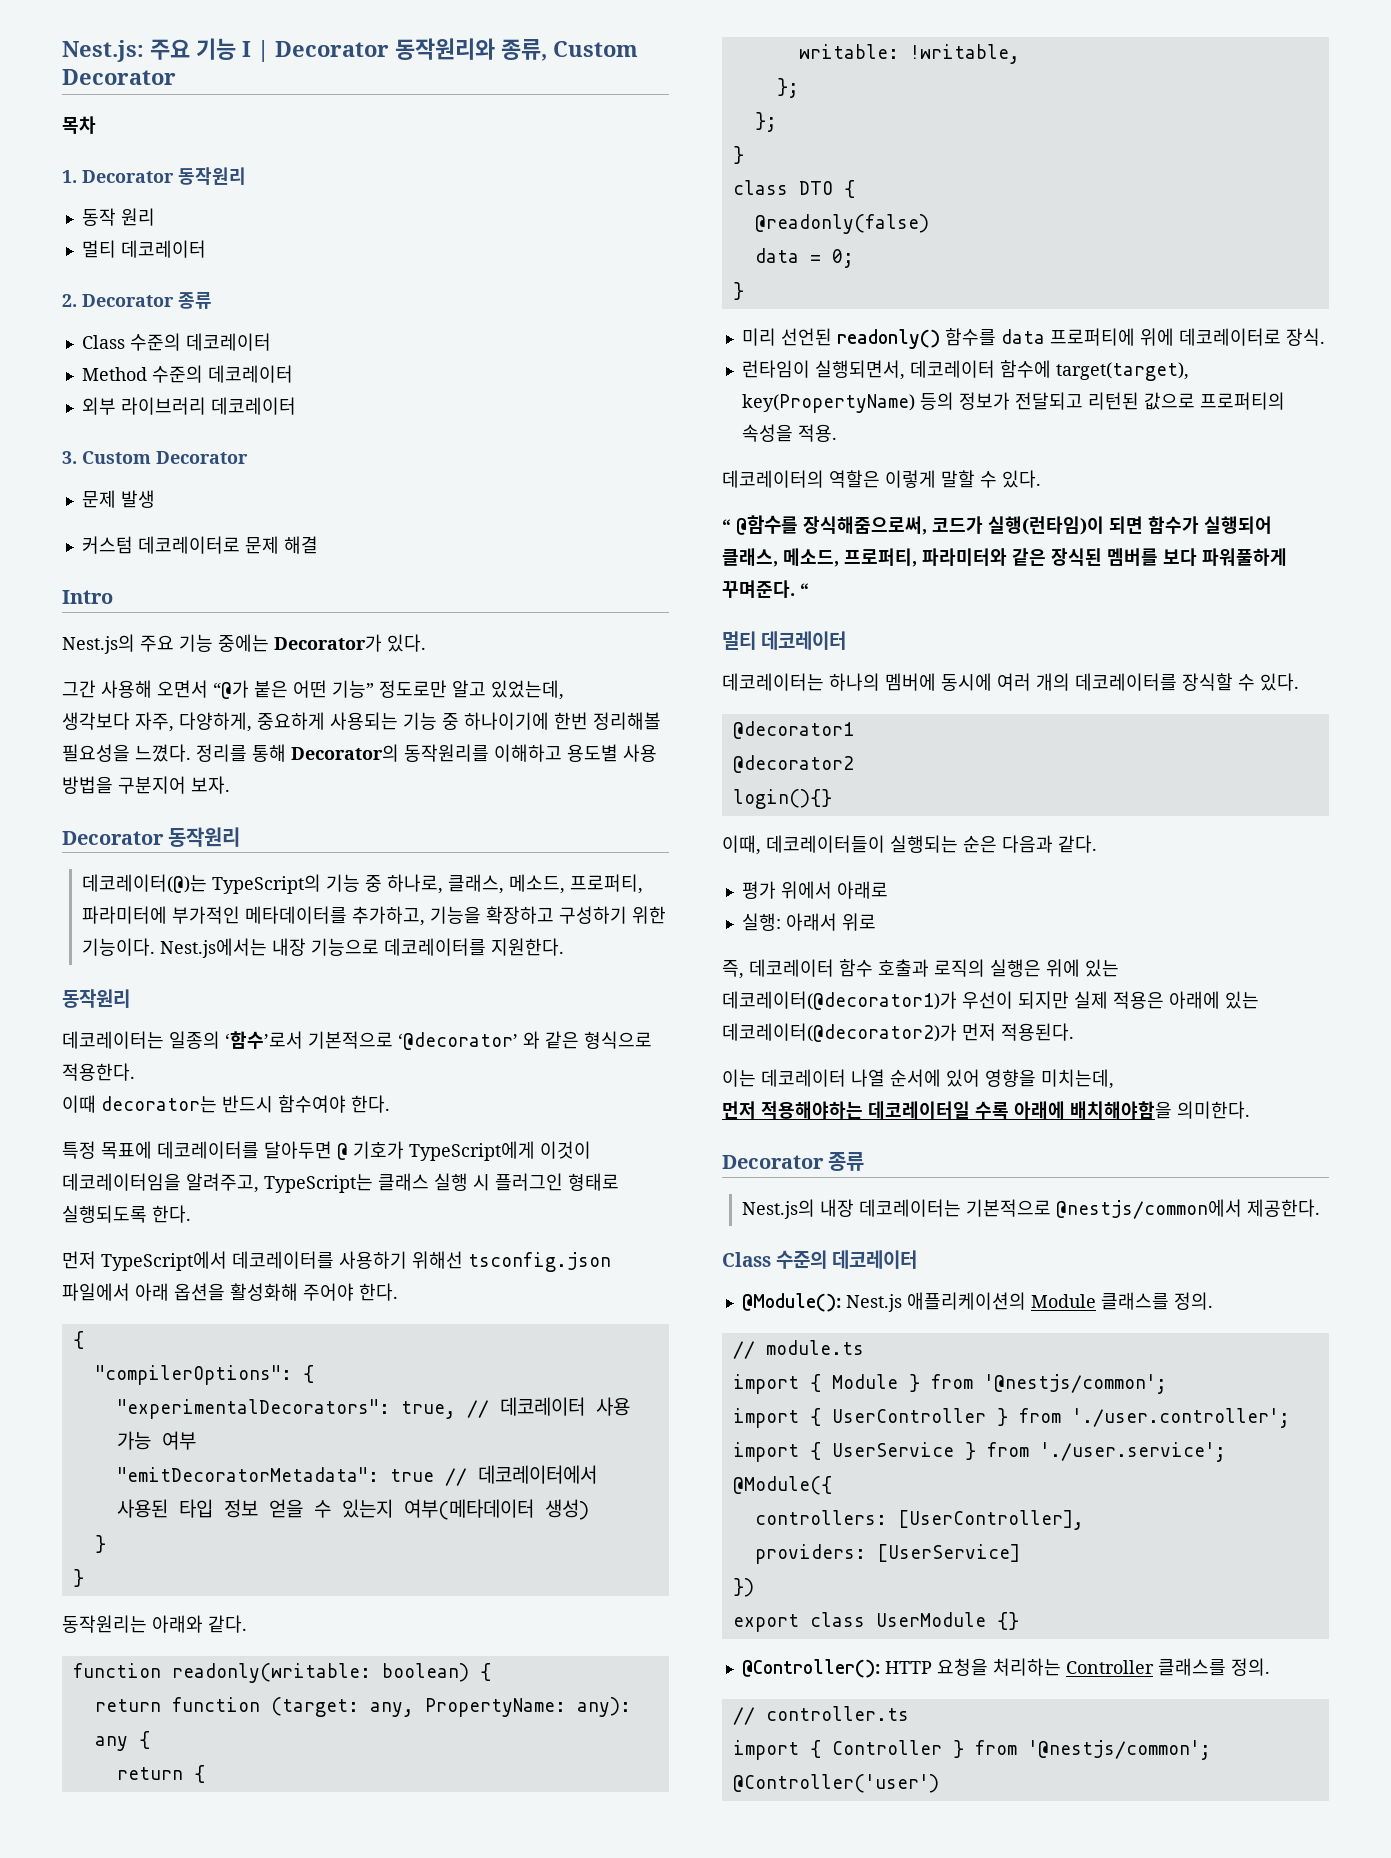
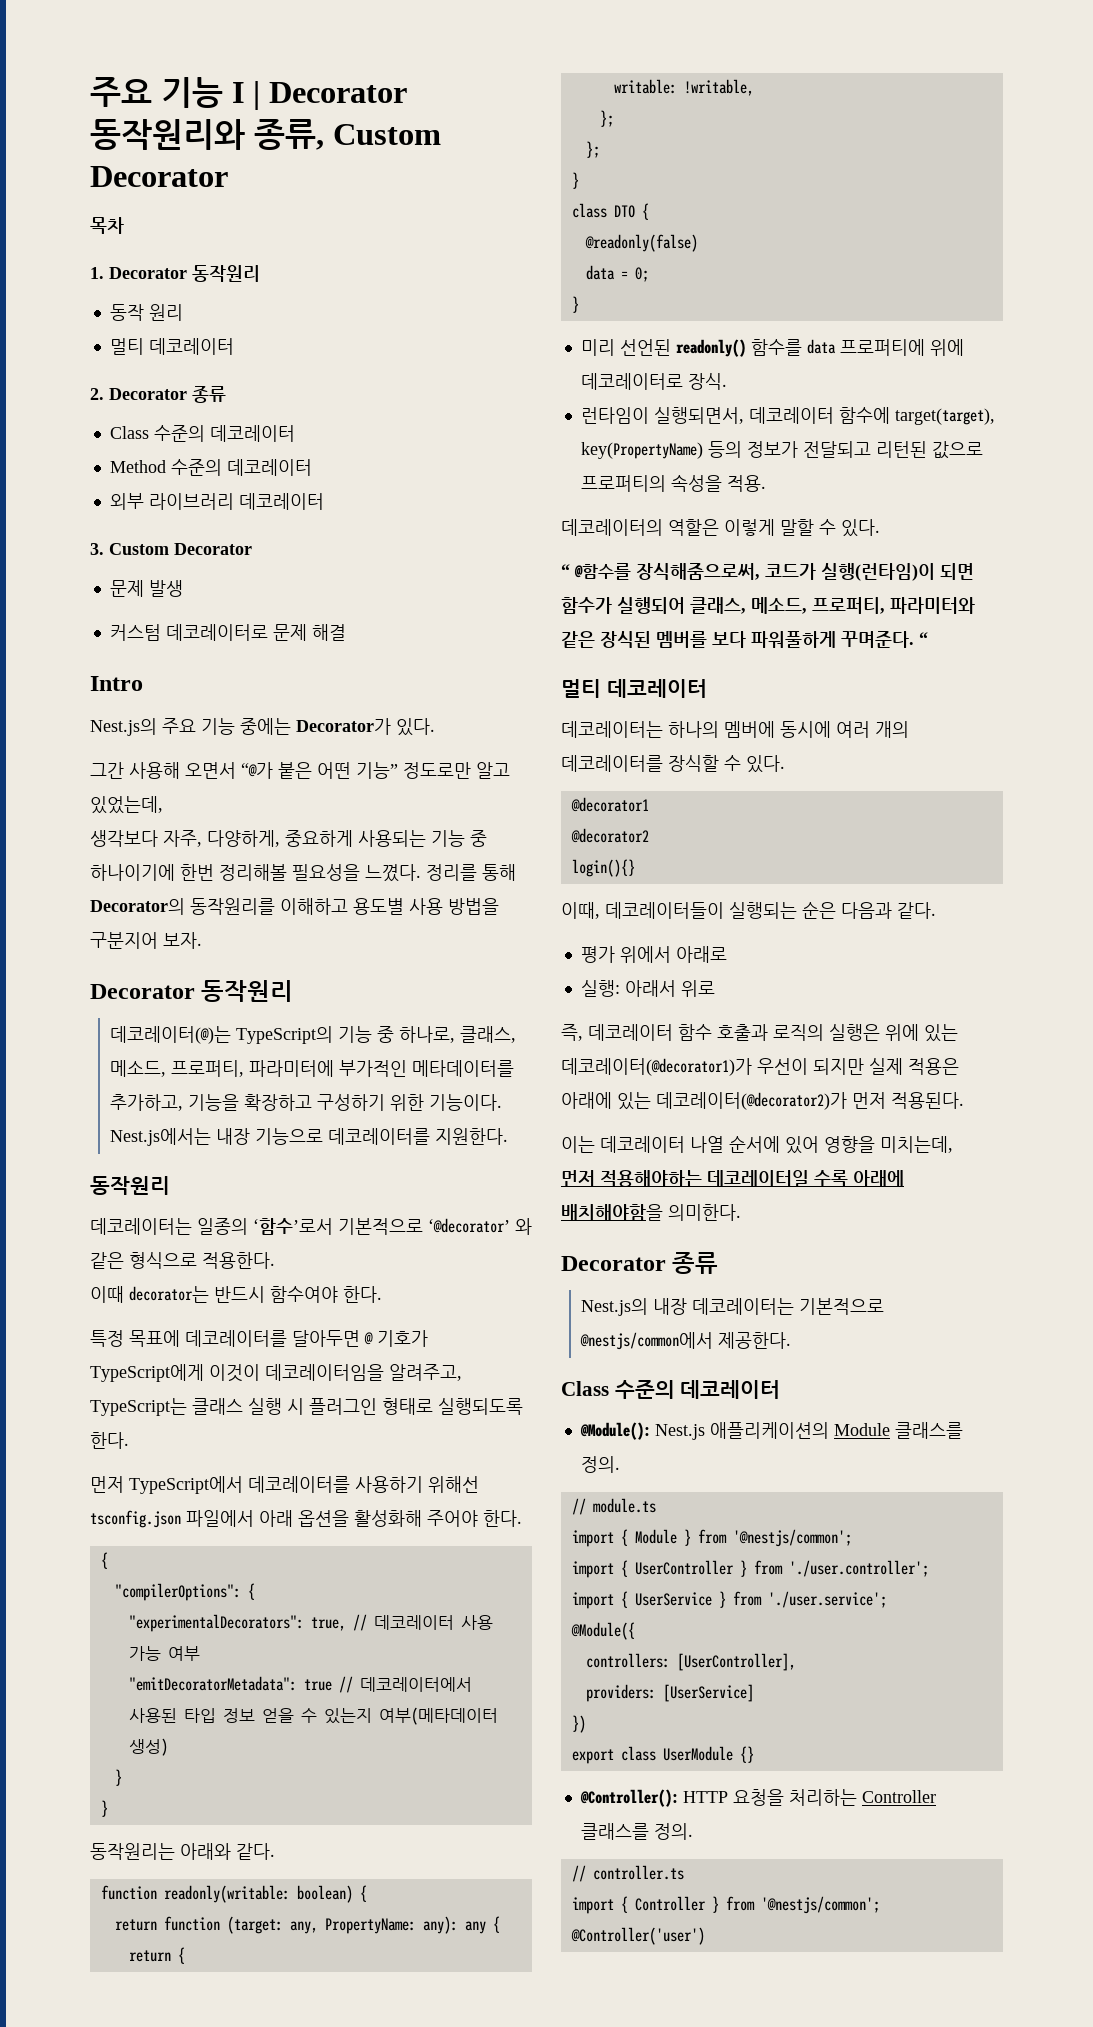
- Nest.js: 주요 기능 I | Decorator 동작원리와 종류, Custom Decorator
+ 주요 기능 I | Decorator 동작원리와 종류, Custom Decorator

